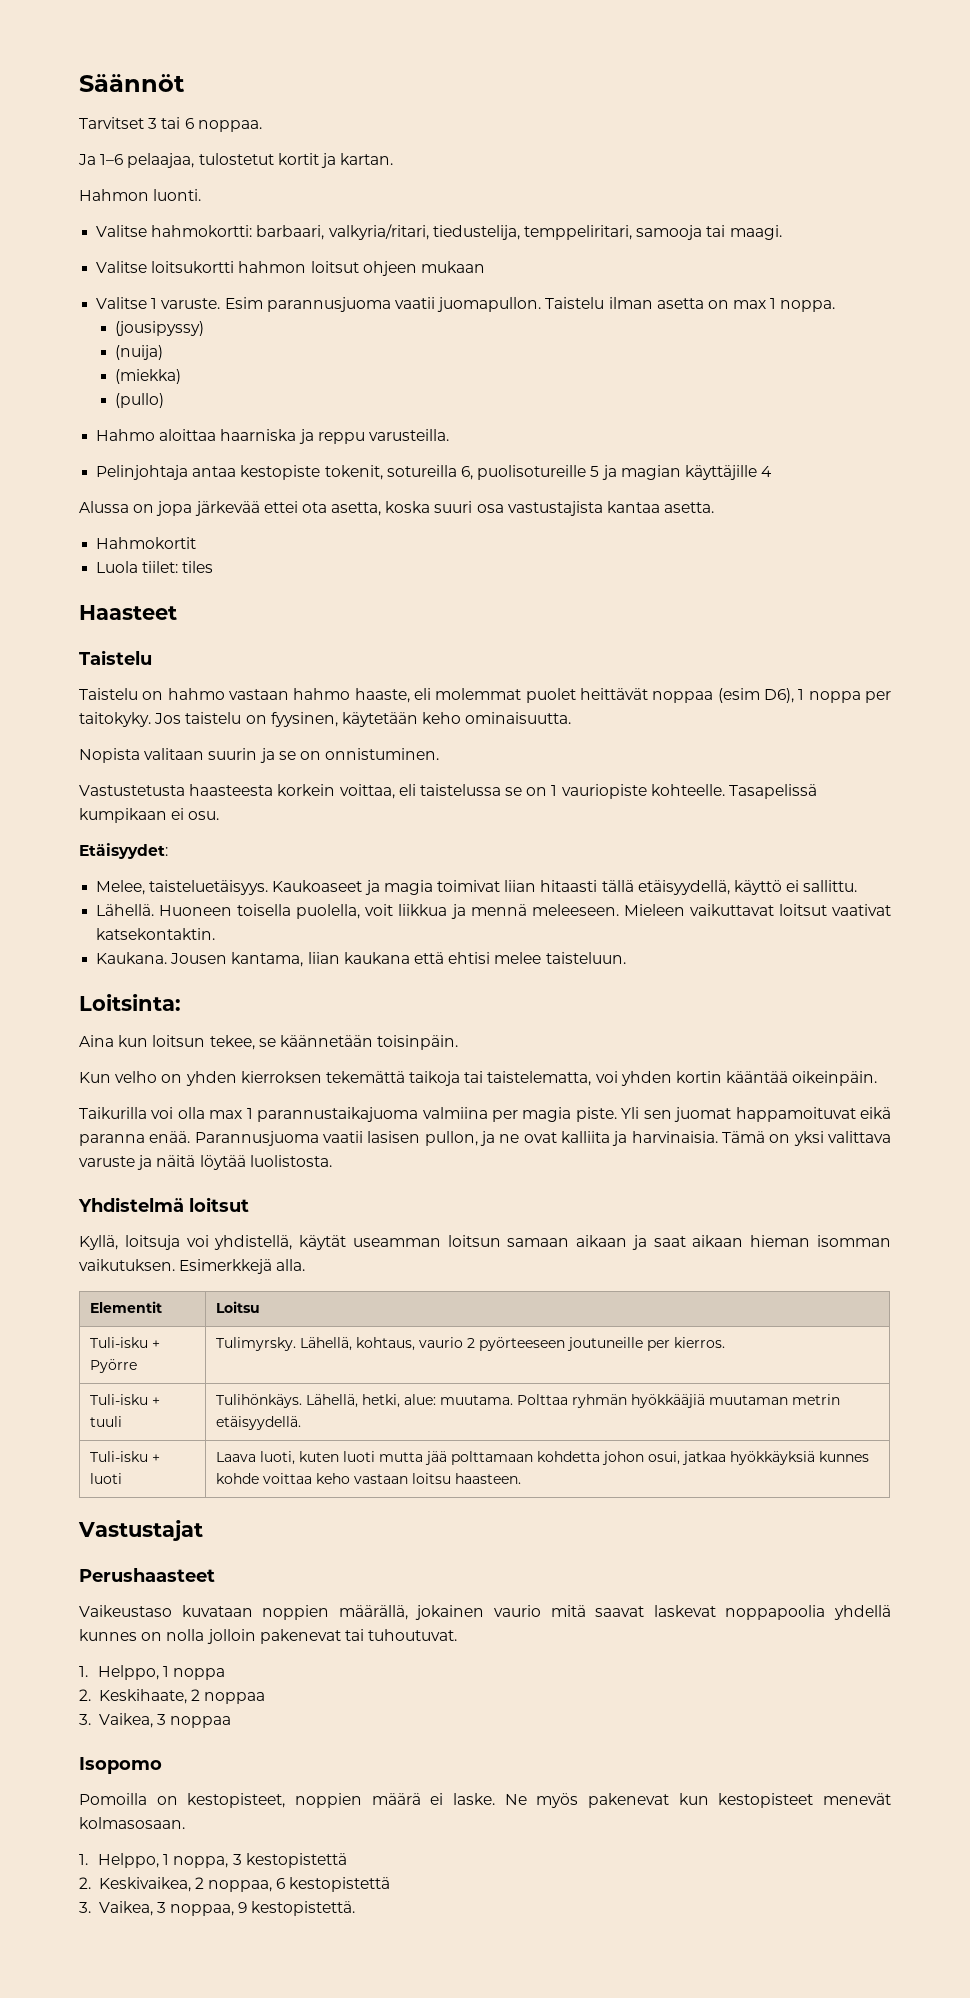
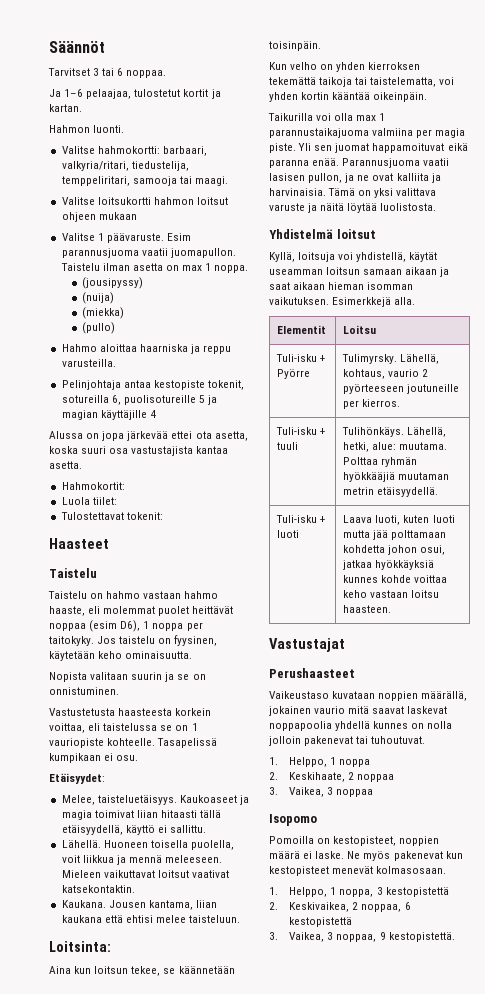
- Valitse 1 varuste.
+ Valitse 1 päävaruste.
- Hahmokortit
+ Hahmokortit:
- Luola tiilet: tiles
+ Luola tiilet:
+ Tulostettavat tokenit:

